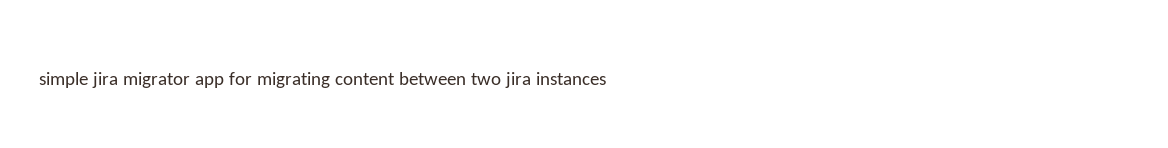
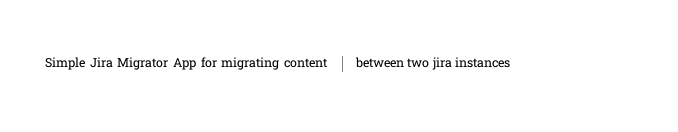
- simple jira migrator app for migrating content between two jira instances
+ Simple Jira Migrator App for migrating content between two jira instances

